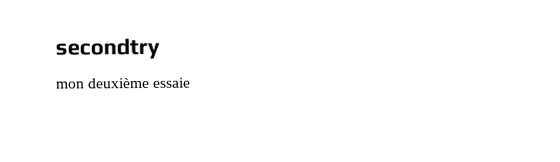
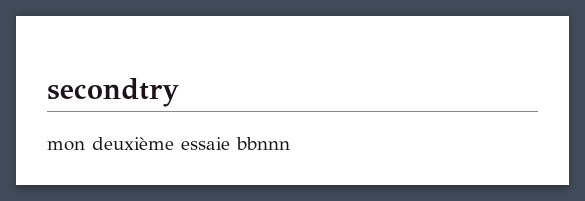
- mon deuxième essaie
+ mon deuxième essaie bbnnn

